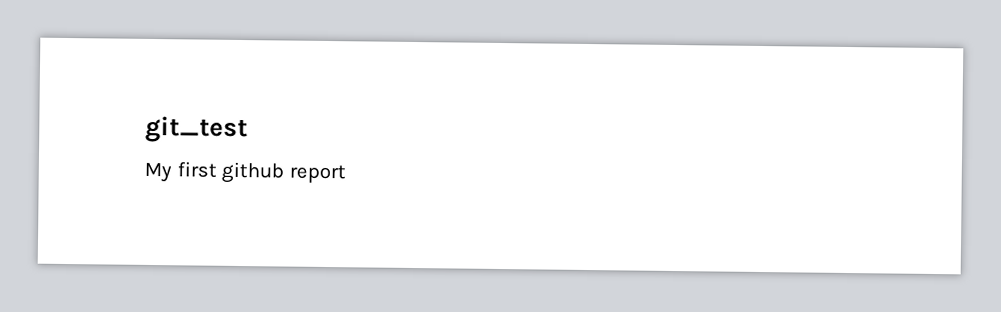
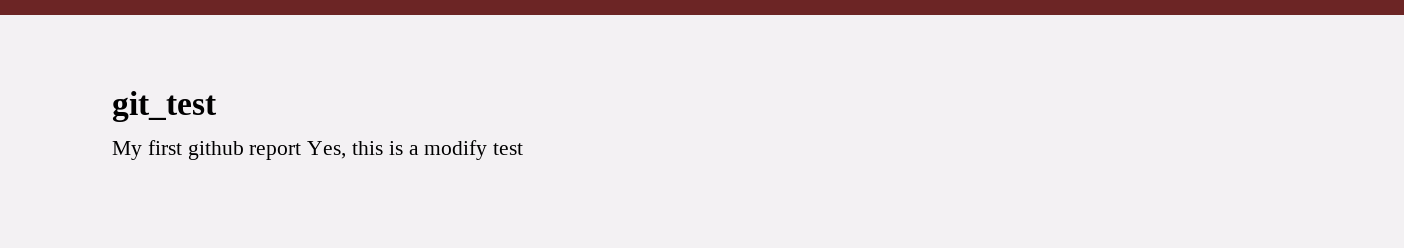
- My first github report
+ My first github report Yes, this is a modify test

